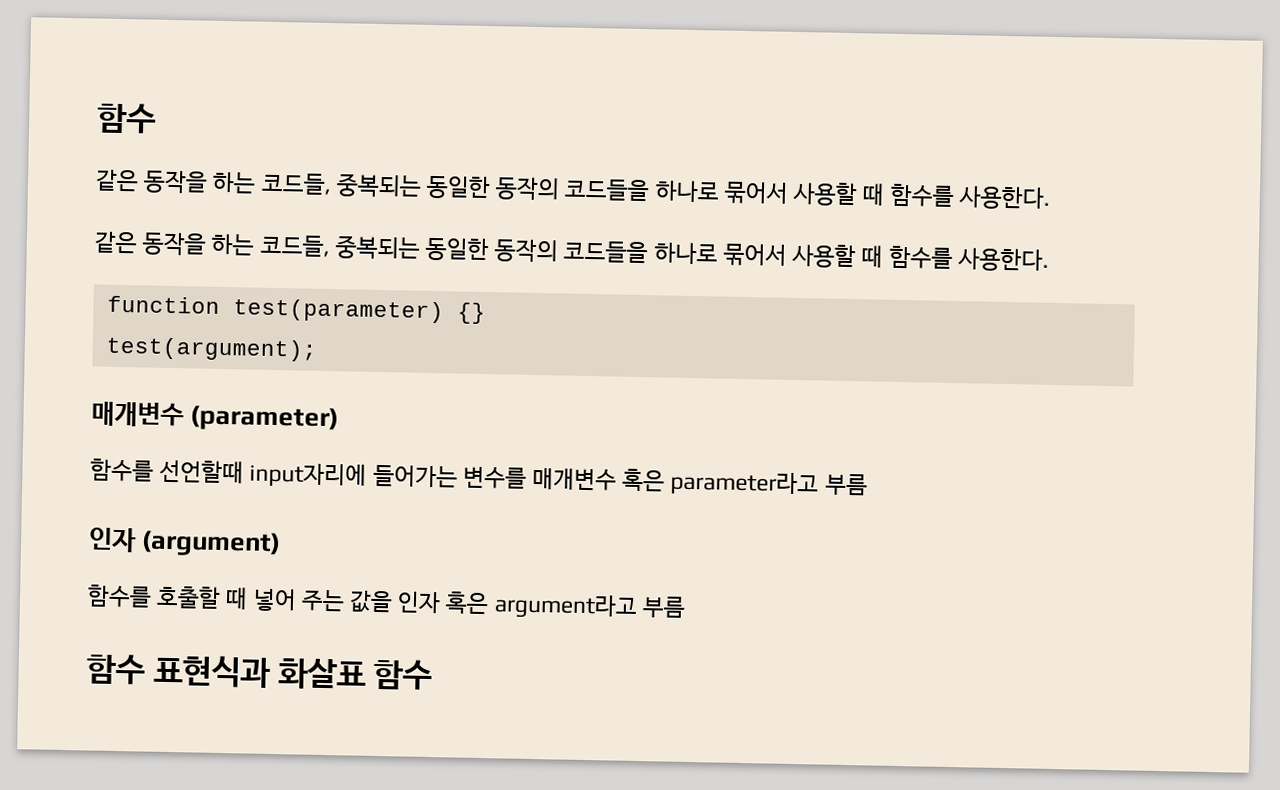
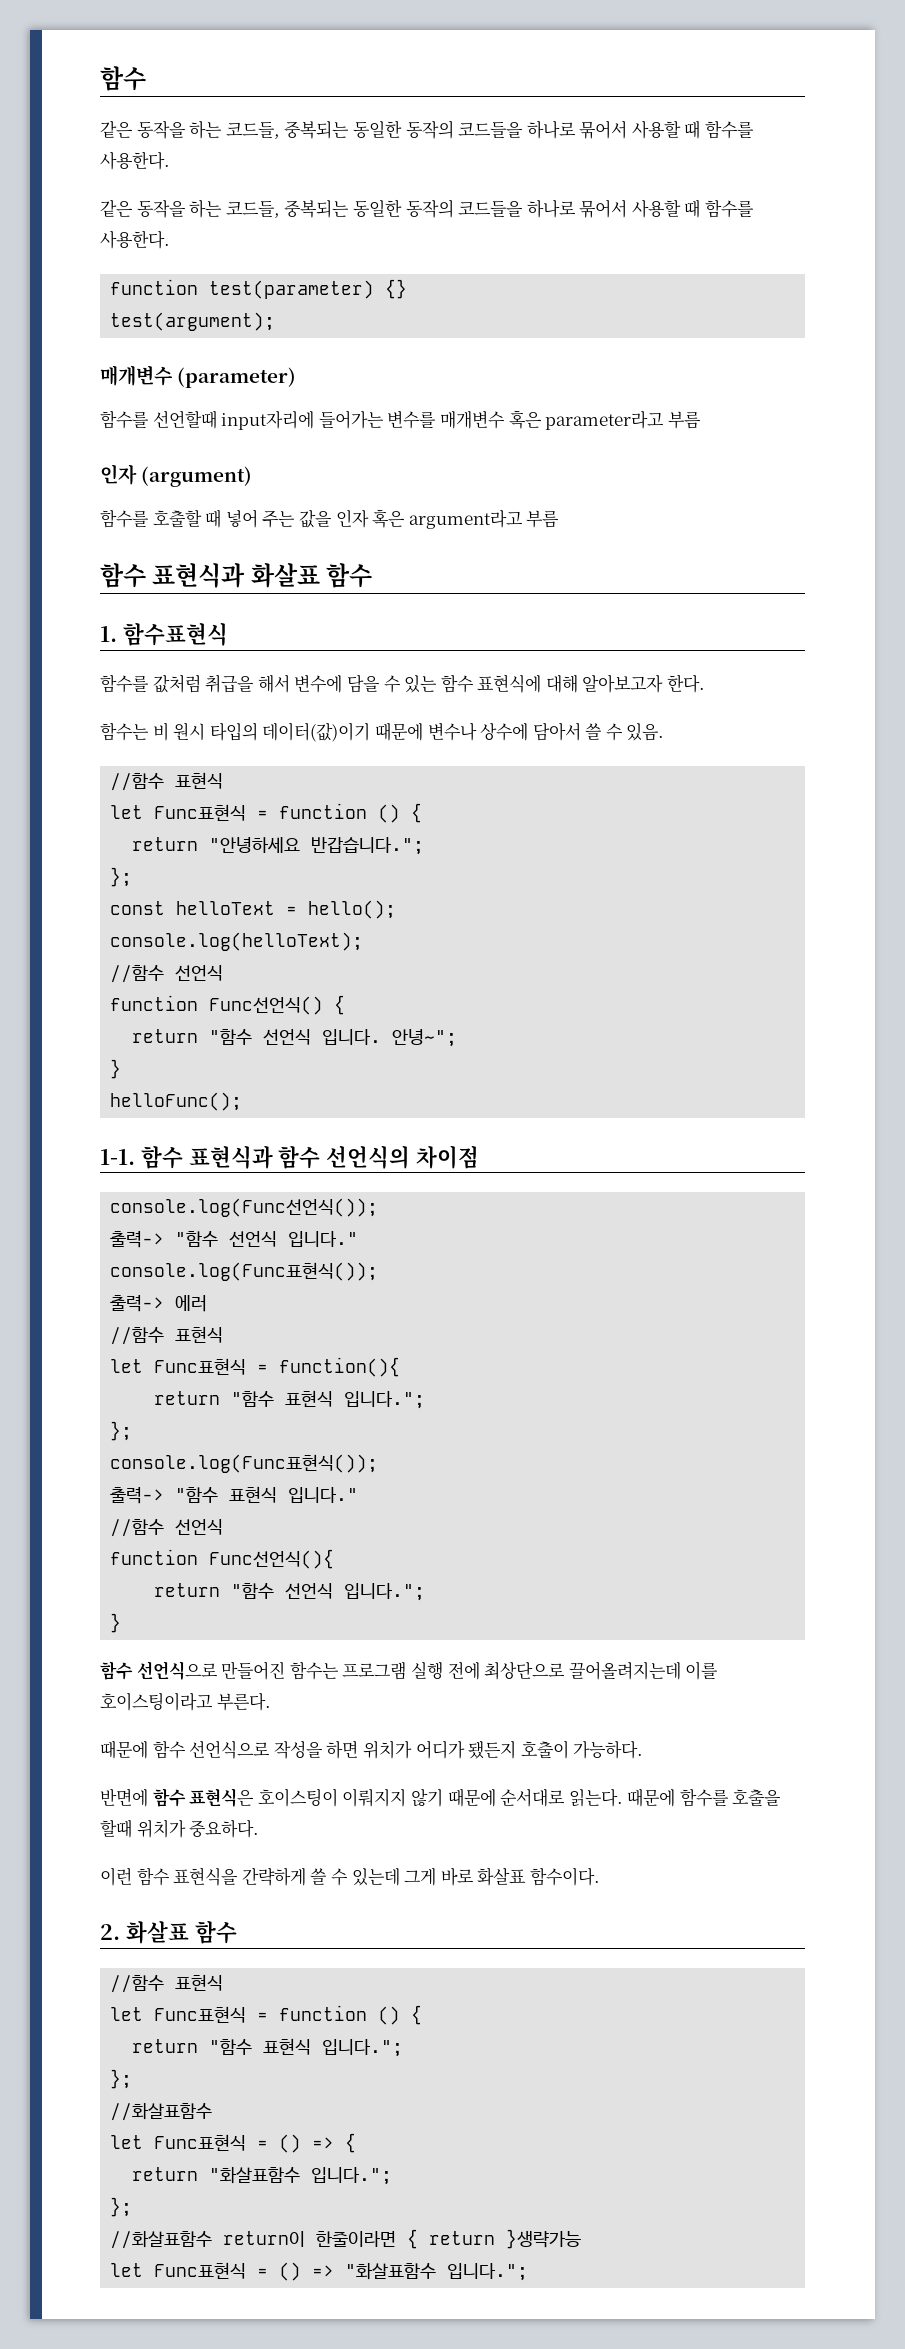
+ 1. 함수표현식
+ 함수를 값처럼 취급을 해서 변수에 담을 수 있는 함수 표현식에 대해 알아보고자 한다.
+ 함수는 비 원시 타입의 데이터(값)이기 때문에 변수나 상수에 담아서 쓸 수 있음.
+ //함수 표현식
+ let Func표현식 = function () {
+ return "안녕하세요 반갑습니다.";
+ };
+ const helloText = hello();
+ console.log(helloText);
+ //함수 선언식
+ function Func선언식() {
+ return "함수 선언식 입니다. 안녕~";
+ }
+ helloFunc();
+ 1-1. 함수 표현식과 함수 선언식의 차이점
+ console.log(Func선언식());
+ 출력-> "함수 선언식 입니다."
+ console.log(Func표현식());
+ 출력-> 에러
+ //함수 표현식
+ let Func표현식 = function(){
+ return "함수 표현식 입니다.";
+ };
+ console.log(Func표현식());
+ 출력-> "함수 표현식 입니다."
+ //함수 선언식
+ function Func선언식(){
+ return "함수 선언식 입니다.";
+ }
+ 함수 선언식으로 만들어진 함수는 프로그램 실행 전에 최상단으로 끌어올려지는데 이를 호이스팅이라고 부른다.
+ 때문에 함수 선언식으로 작성을 하면 위치가 어디가 됐든지 호출이 가능하다.
+ 반면에 함수 표현식은 호이스팅이 이뤄지지 않기 때문에 순서대로 읽는다. 때문에 함수를 호출을 할때 위치가 중요하다.
+ 이런 함수 표현식을 간략하게 쓸 수 있는데 그게 바로 화살표 함수이다.
+ 2. 화살표 함수
+ //함수 표현식
+ let Func표현식 = function () {
+ return "함수 표현식 입니다.";
+ };
+ //화살표함수
+ let Func표현식 = () => {
+ return "화살표함수 입니다.";
+ };
+ //화살표함수 return이 한줄이라면 { return }생략가능
+ let Func표현식 = () => "화살표함수 입니다.";

